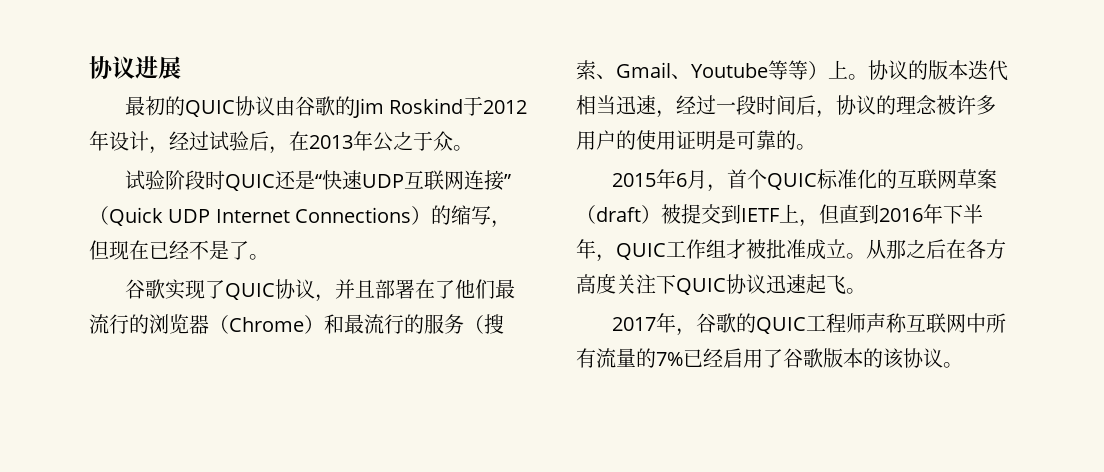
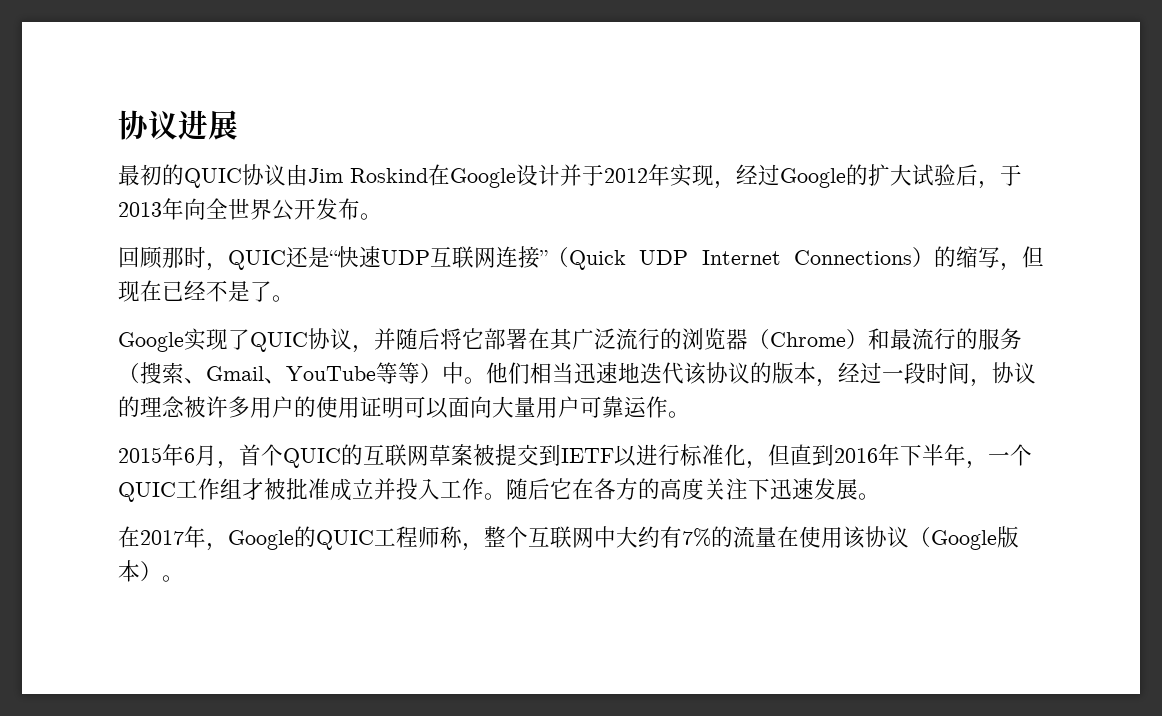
- 最初的QUIC协议由谷歌的Jim Roskind于2012年设计，经过试验后，在2013年公之于众。
- 试验阶段时QUIC还是“快速UDP互联网连接”（Quick UDP Internet Connections）的缩写，但现在已经不是了。
+ 最初的QUIC协议由Jim Roskind在Google设计并于2012年实现，经过Google的扩大试验后，于2013年向全世界公开发布。
+ 回顾那时，QUIC还是“快速UDP互联网连接”（Quick UDP Internet Connections）的缩写，但现在已经不是了。
- 谷歌实现了QUIC协议，并且部署在了他们最流行的浏览器（Chrome）和最流行的服务（搜索、Gmail、Youtube等等）上。协议的版本迭代相当迅速，经过一段时间后，协议的理念被许多用户的使用证明是可靠的。
+ Google实现了QUIC协议，并随后将它部署在其广泛流行的浏览器（Chrome）和最流行的服务（搜索、Gmail、YouTube等等）中。他们相当迅速地迭代该协议的版本，经过一段时间，协议的理念被许多用户的使用证明可以面向大量用户可靠运作。
- 2015年6月，首个QUIC标准化的互联网草案（draft）被提交到IETF上，但直到2016年下半年，QUIC工作组才被批准成立。从那之后在各方高度关注下QUIC协议迅速起飞。
- 2017年，谷歌的QUIC工程师声称互联网中所有流量的7%已经启用了谷歌版本的该协议。
+ 2015年6月，首个QUIC的互联网草案被提交到IETF以进行标准化，但直到2016年下半年，一个QUIC工作组才被批准成立并投入工作。随后它在各方的高度关注下迅速发展。
+ 在2017年，Google的QUIC工程师称，整个互联网中大约有7%的流量在使用该协议（Google版本）。

